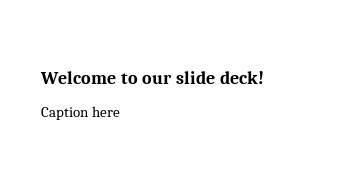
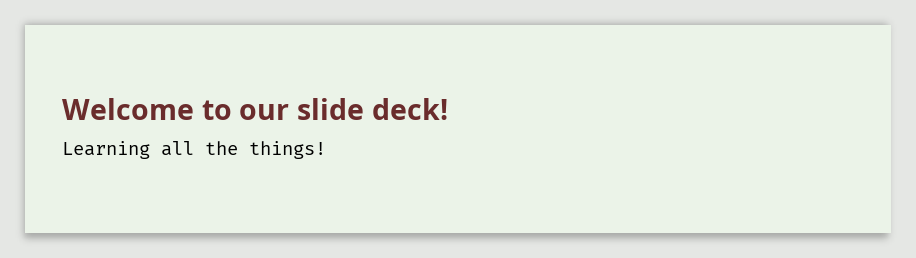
- Caption here
+ Learning all the things!

